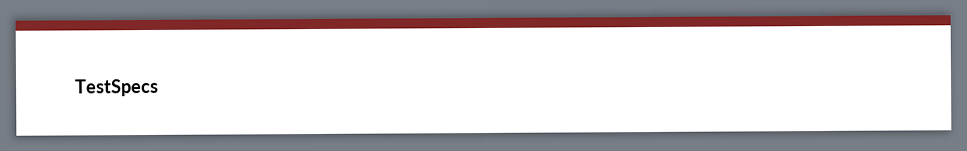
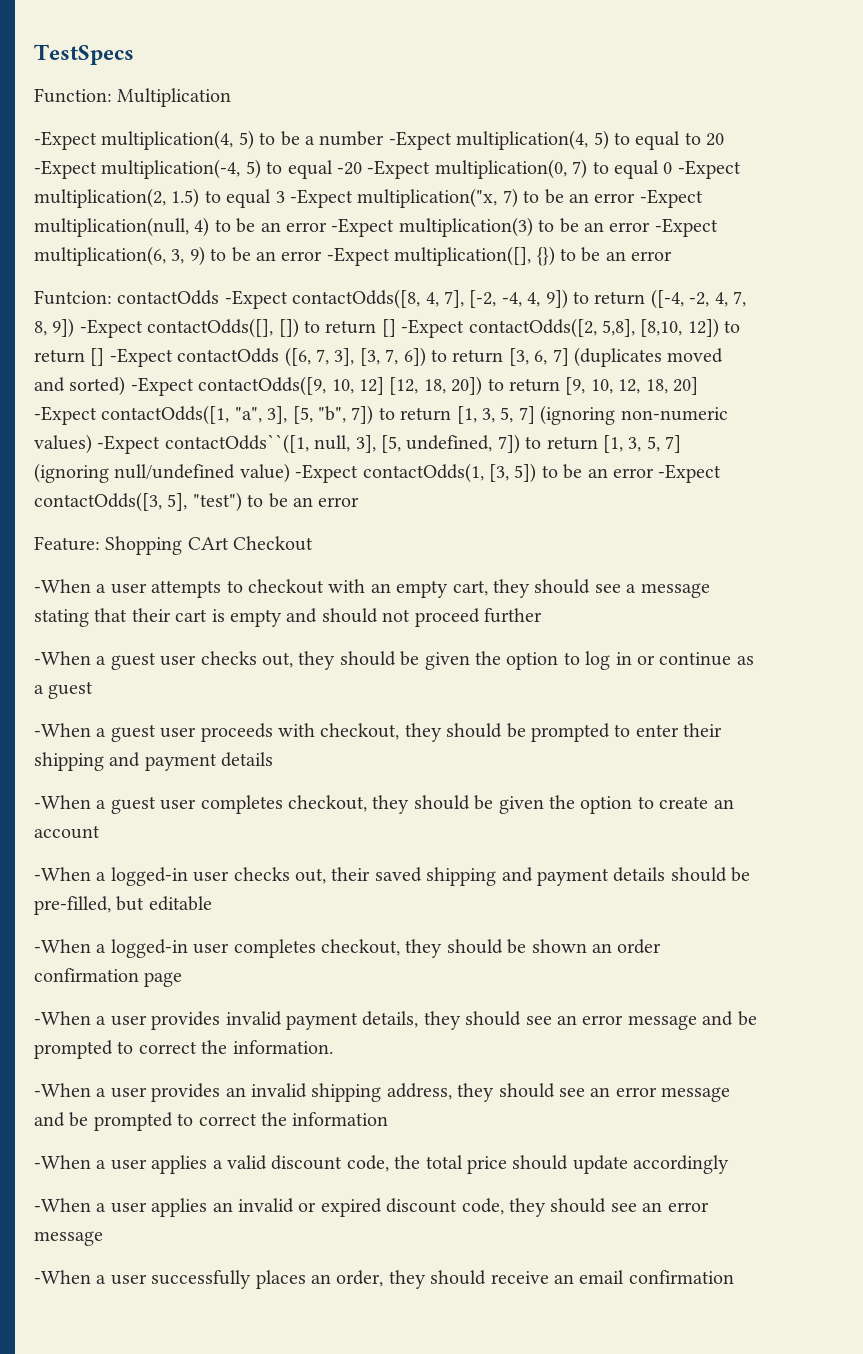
+ Function: Multiplication
+ -Expect multiplication(4, 5) to be a number -Expect multiplication(4, 5) to equal to 20 -Expect multiplication(-4, 5) to equal -20 -Expect multiplication(0, 7) to equal 0 -Expect multiplication(2, 1.5) to equal 3 -Expect multiplication("x, 7) to be an error -Expect multiplication(null, 4) to be an error -Expect multiplication(3) to be an error -Expect multiplication(6, 3, 9) to be an error -Expect multiplication([], {}) to be an error
+ Funtcion: contactOdds -Expect contactOdds([8, 4, 7], [-2, -4, 4, 9]) to return ([-4, -2, 4, 7, 8, 9]) -Expect contactOdds([], []) to return [] -Expect contactOdds([2, 5,8], [8,10, 12]) to return [] -Expect contactOdds ([6, 7, 3], [3, 7, 6]) to return [3, 6, 7] (duplicates moved and sorted) -Expect contactOdds([9, 10, 12] [12, 18, 20]) to return [9, 10, 12, 18, 20] -Expect contactOdds([1, "a", 3], [5, "b", 7]) to return [1, 3, 5, 7] (ignoring non-numeric values) -Expect contactOdds``([1, null, 3], [5, undefined, 7]) to return [1, 3, 5, 7] (ignoring null/undefined value) -Expect contactOdds(1, [3, 5]) to be an error -Expect contactOdds([3, 5], "test") to be an error
+ Feature: Shopping CArt Checkout
+ -When a user attempts to checkout with an empty cart, they should see a message stating that their cart is empty and should not proceed further
+ -When a guest user checks out, they should be given the option to log in or continue as a guest
+ -When a guest user proceeds with checkout, they should be prompted to enter their shipping and payment details
+ -When a guest user completes checkout, they should be given the option to create an account
+ -When a logged-in user checks out, their saved shipping and payment details should be pre-filled, but editable
+ -When a logged-in user completes checkout, they should be shown an order confirmation page
+ -When a user provides invalid payment details, they should see an error message and be prompted to correct the information.
+ -When a user provides an invalid shipping address, they should see an error message and be prompted to correct the information
+ -When a user applies a valid discount code, the total price should update accordingly
+ -When a user applies an invalid or expired discount code, they should see an error message
+ -When a user successfully places an order, they should receive an email confirmation

